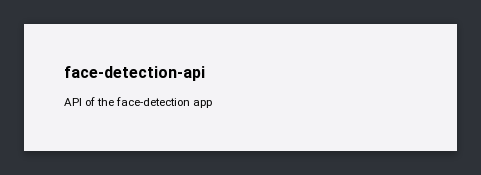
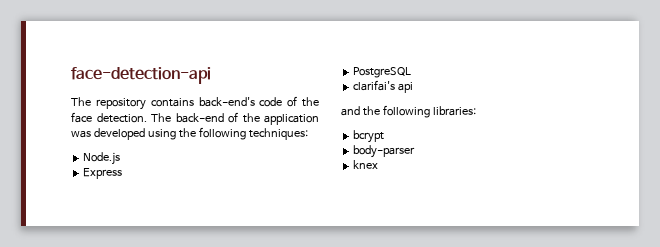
- API of the face-detection app
+ The repository contains back-end's code of the face detection. The back-end of the application was developed using the following techniques:
+ Node.js
+ Express
+ PostgreSQL
+ clarifai's api
+ and the following libraries:
+ bcrypt
+ body-parser
+ knex

